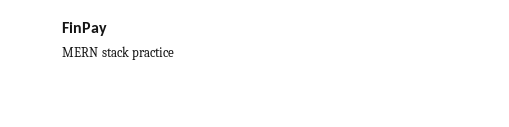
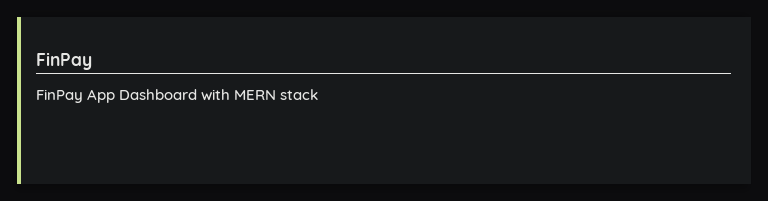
- MERN stack practice
+ FinPay App Dashboard with MERN stack

